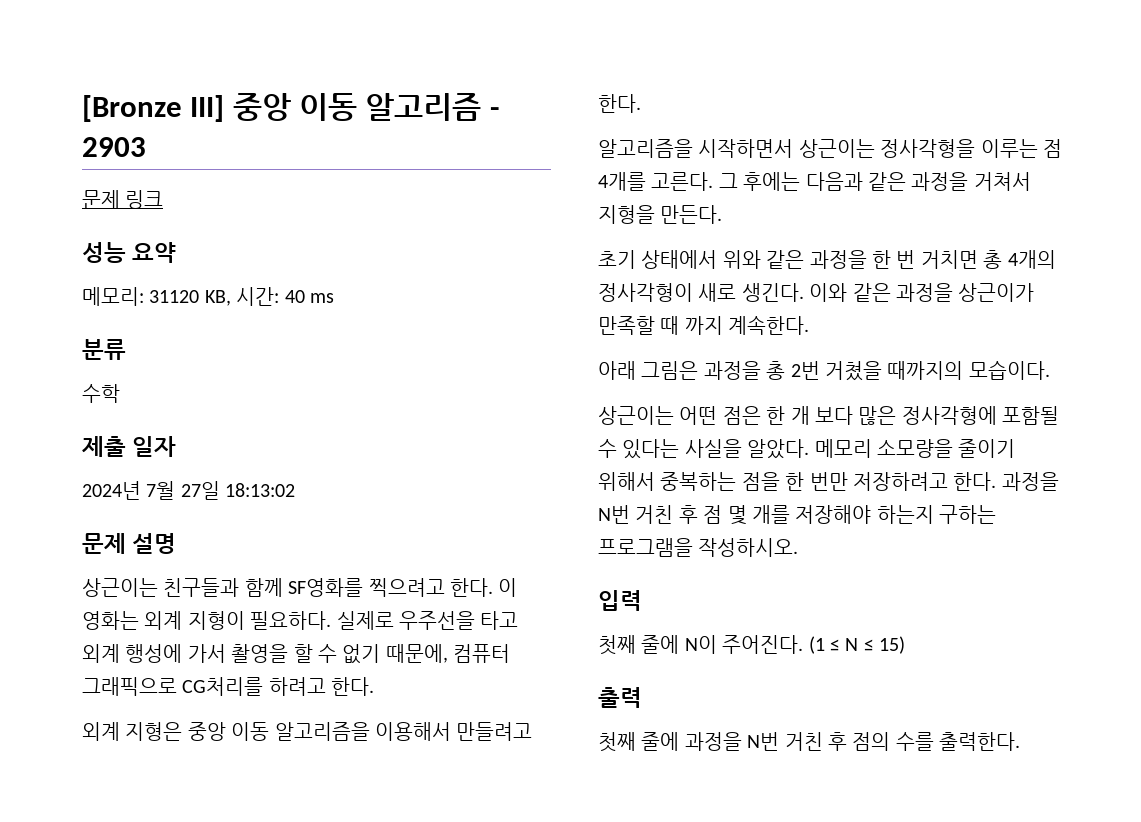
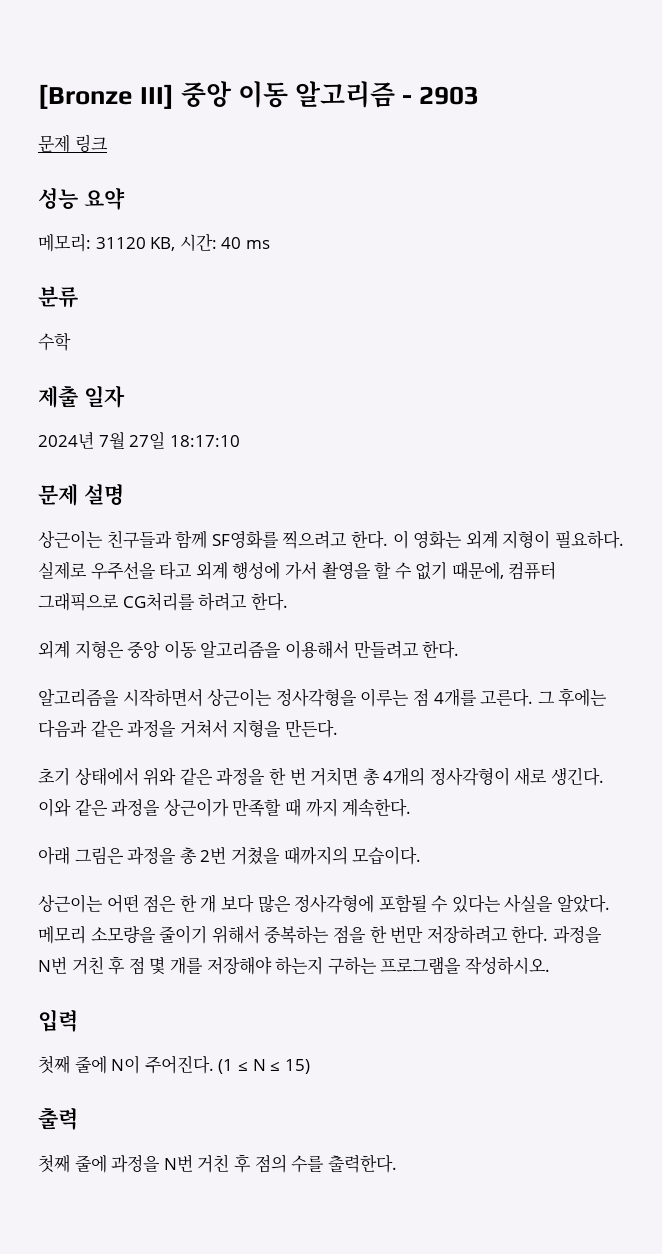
- 2024년 7월 27일 18:13:02
+ 2024년 7월 27일 18:17:10

